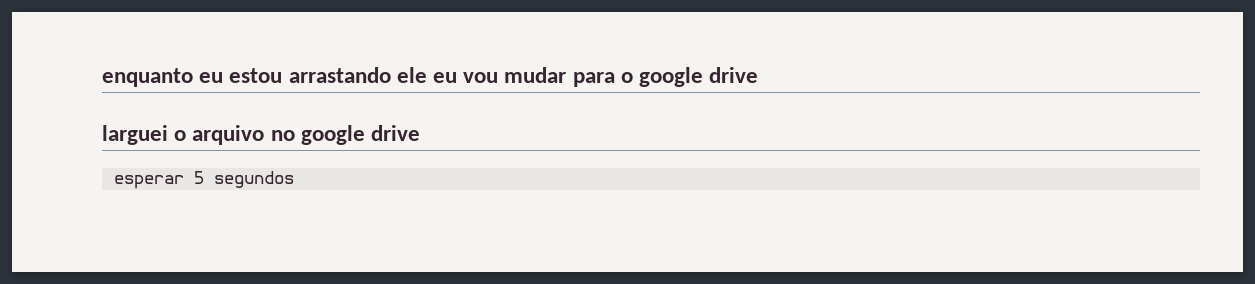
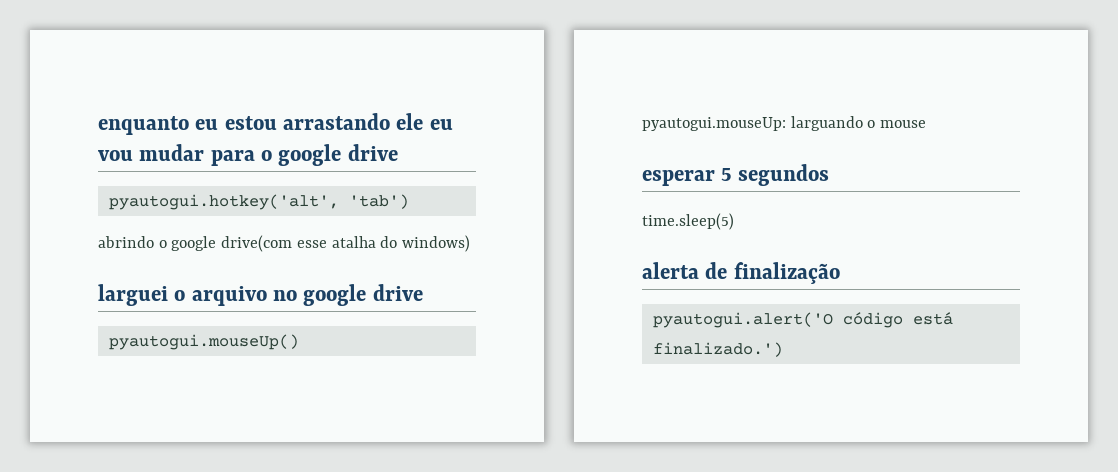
+ pyautogui.hotkey('alt', 'tab')
+ abrindo o google drive(com esse atalha do windows)
+ pyautogui.mouseUp()
+ pyautogui.mouseUp: larguando o mouse
  esperar 5 segundos
+ time.sleep(5)
+ alerta de finalização
+ pyautogui.alert('O código está finalizado.')

